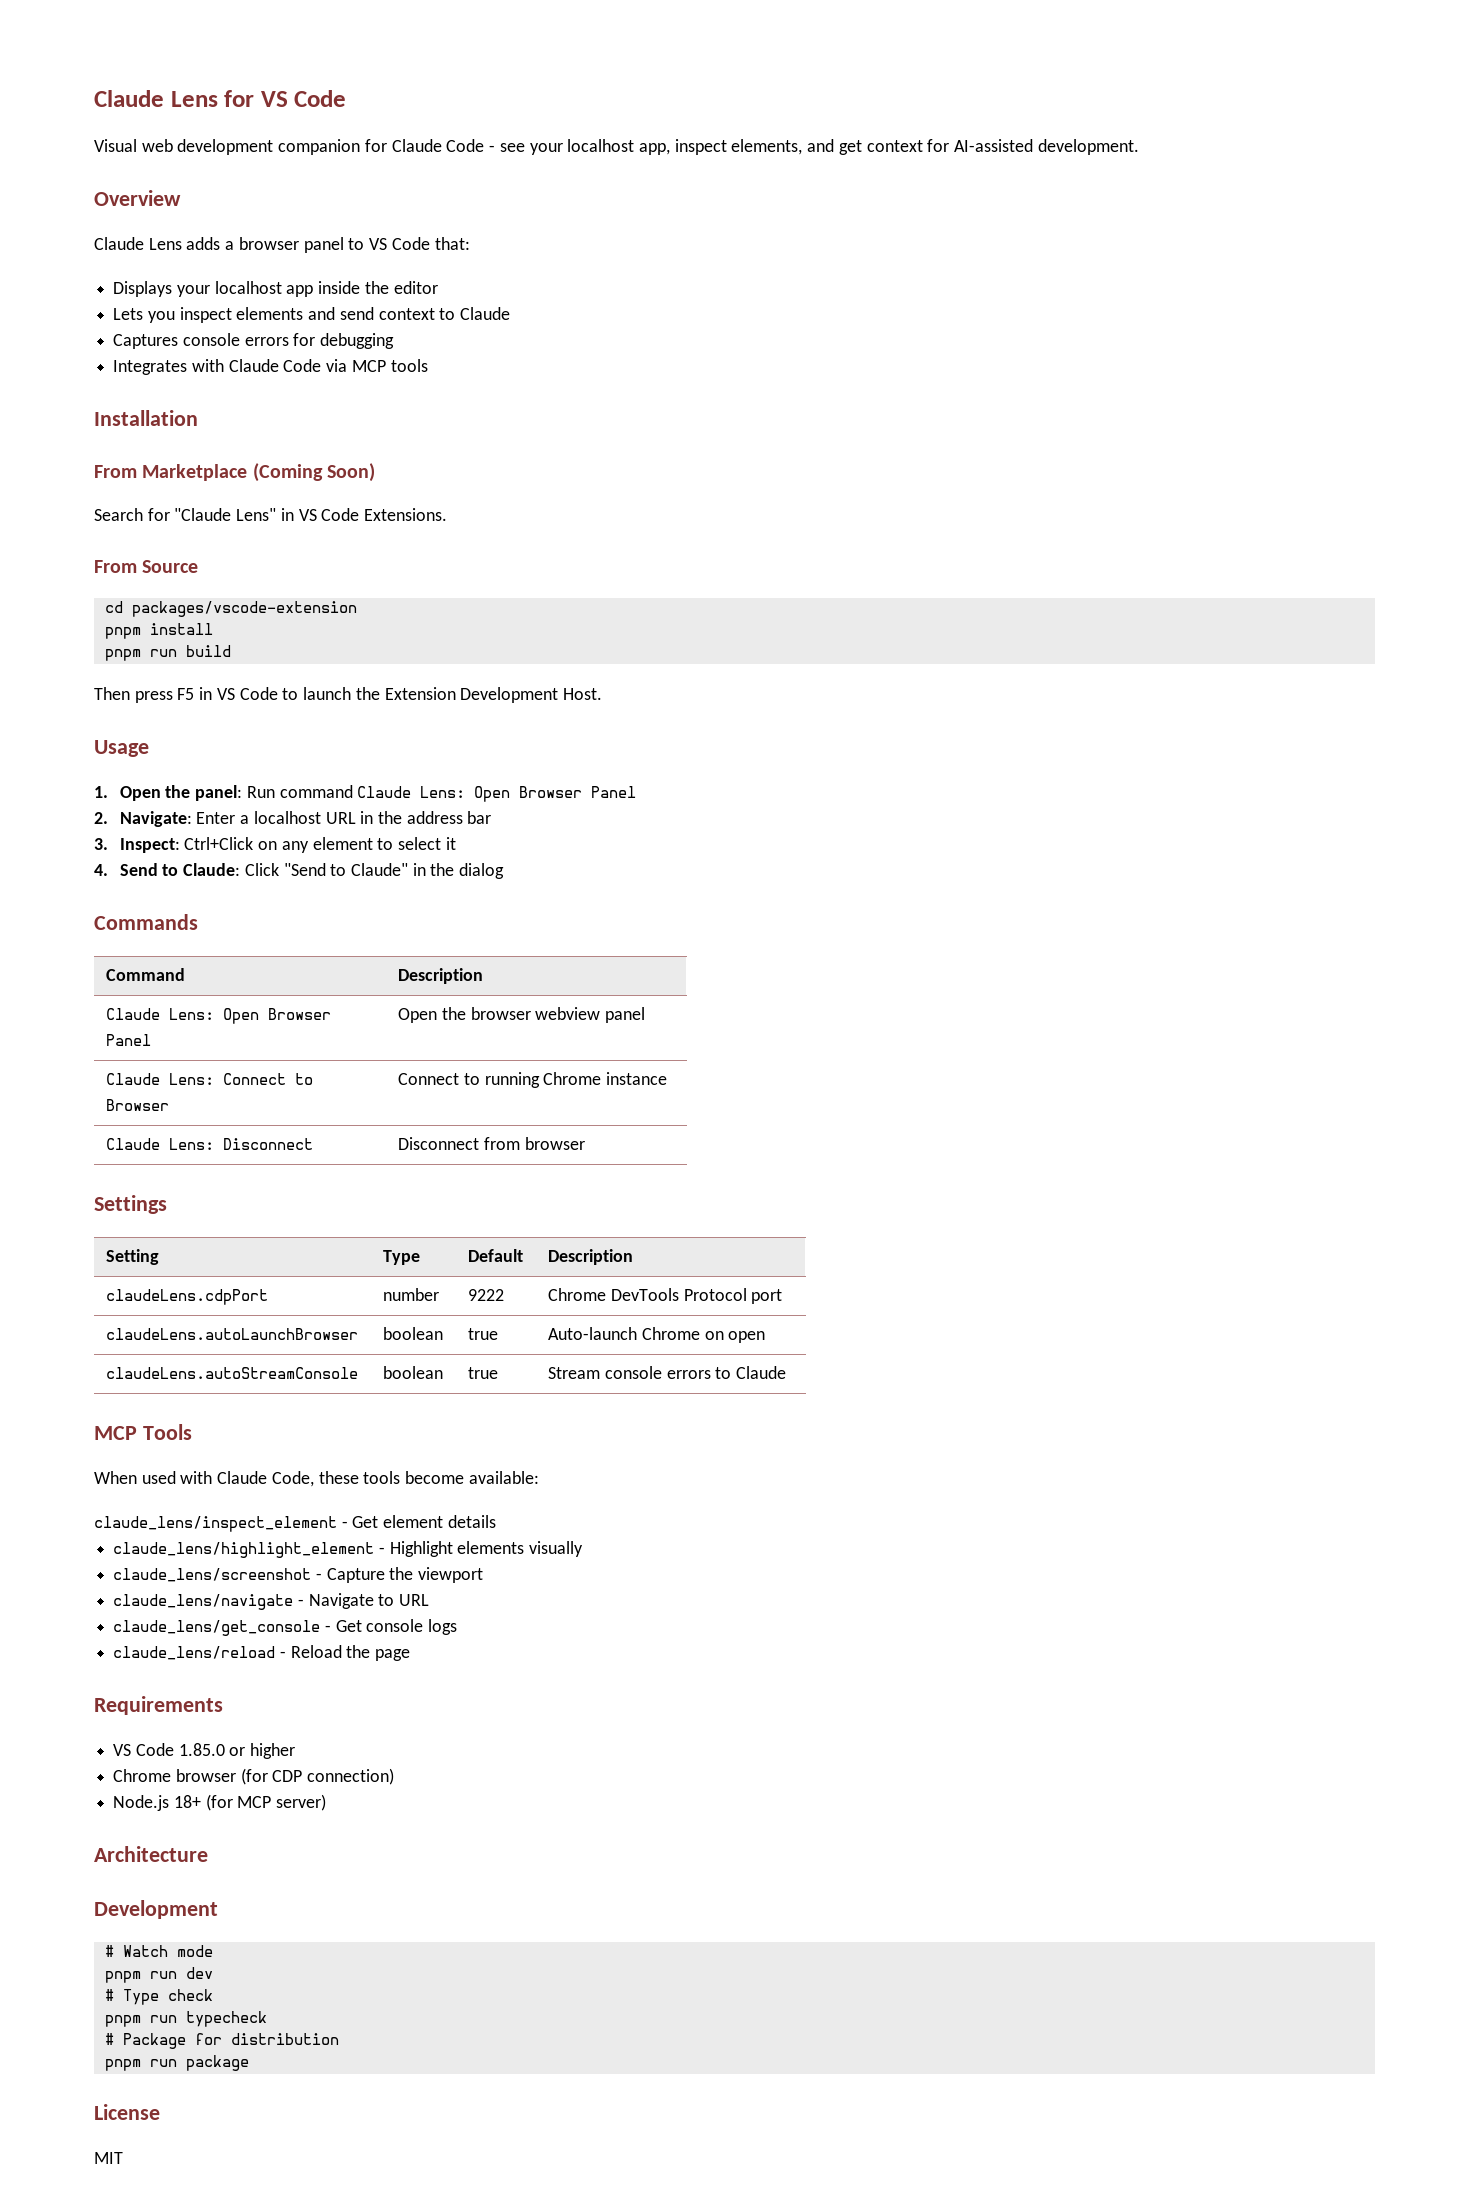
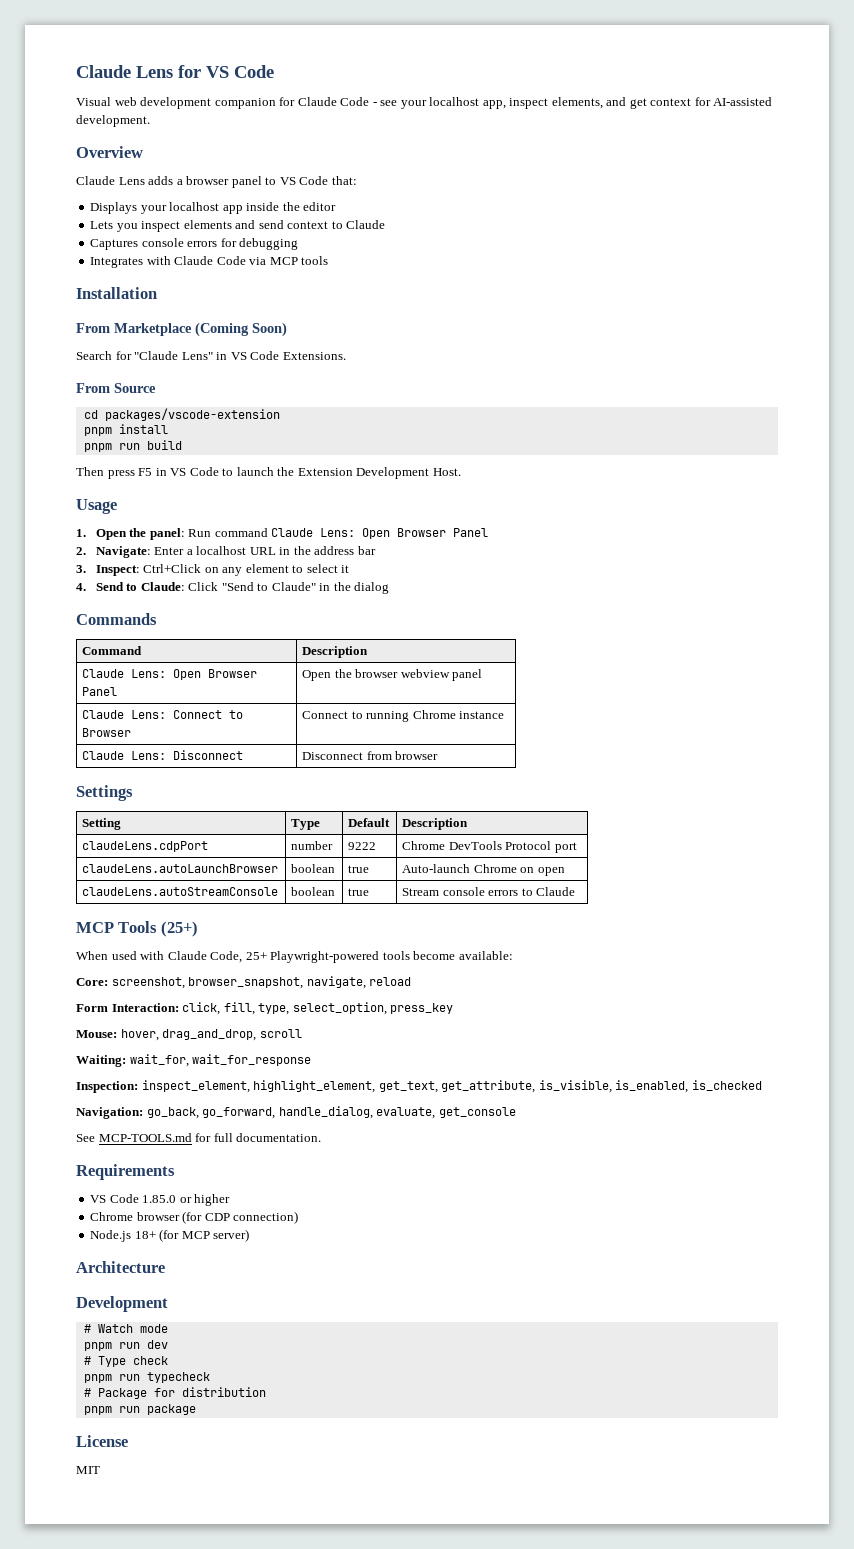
- MCP Tools
+ MCP Tools (25+)
- When used with Claude Code, these tools become available:
+ When used with Claude Code, 25+ Playwright-powered tools become available:
- claude_lens/inspect_element - Get element details
- claude_lens/highlight_element - Highlight elements visually
- claude_lens/screenshot - Capture the viewport
- claude_lens/navigate - Navigate to URL
- claude_lens/get_console - Get console logs
- claude_lens/reload - Reload the page
+ Core: screenshot, browser_snapshot, navigate, reload
+ Form Interaction: click, fill, type, select_option, press_key
+ Mouse: hover, drag_and_drop, scroll
+ Waiting: wait_for, wait_for_response
+ Inspection: inspect_element, highlight_element, get_text, get_attribute, is_visible, is_enabled, is_checked
+ Navigation: go_back, go_forward, handle_dialog, evaluate, get_console
+ See MCP-TOOLS.md for full documentation.

